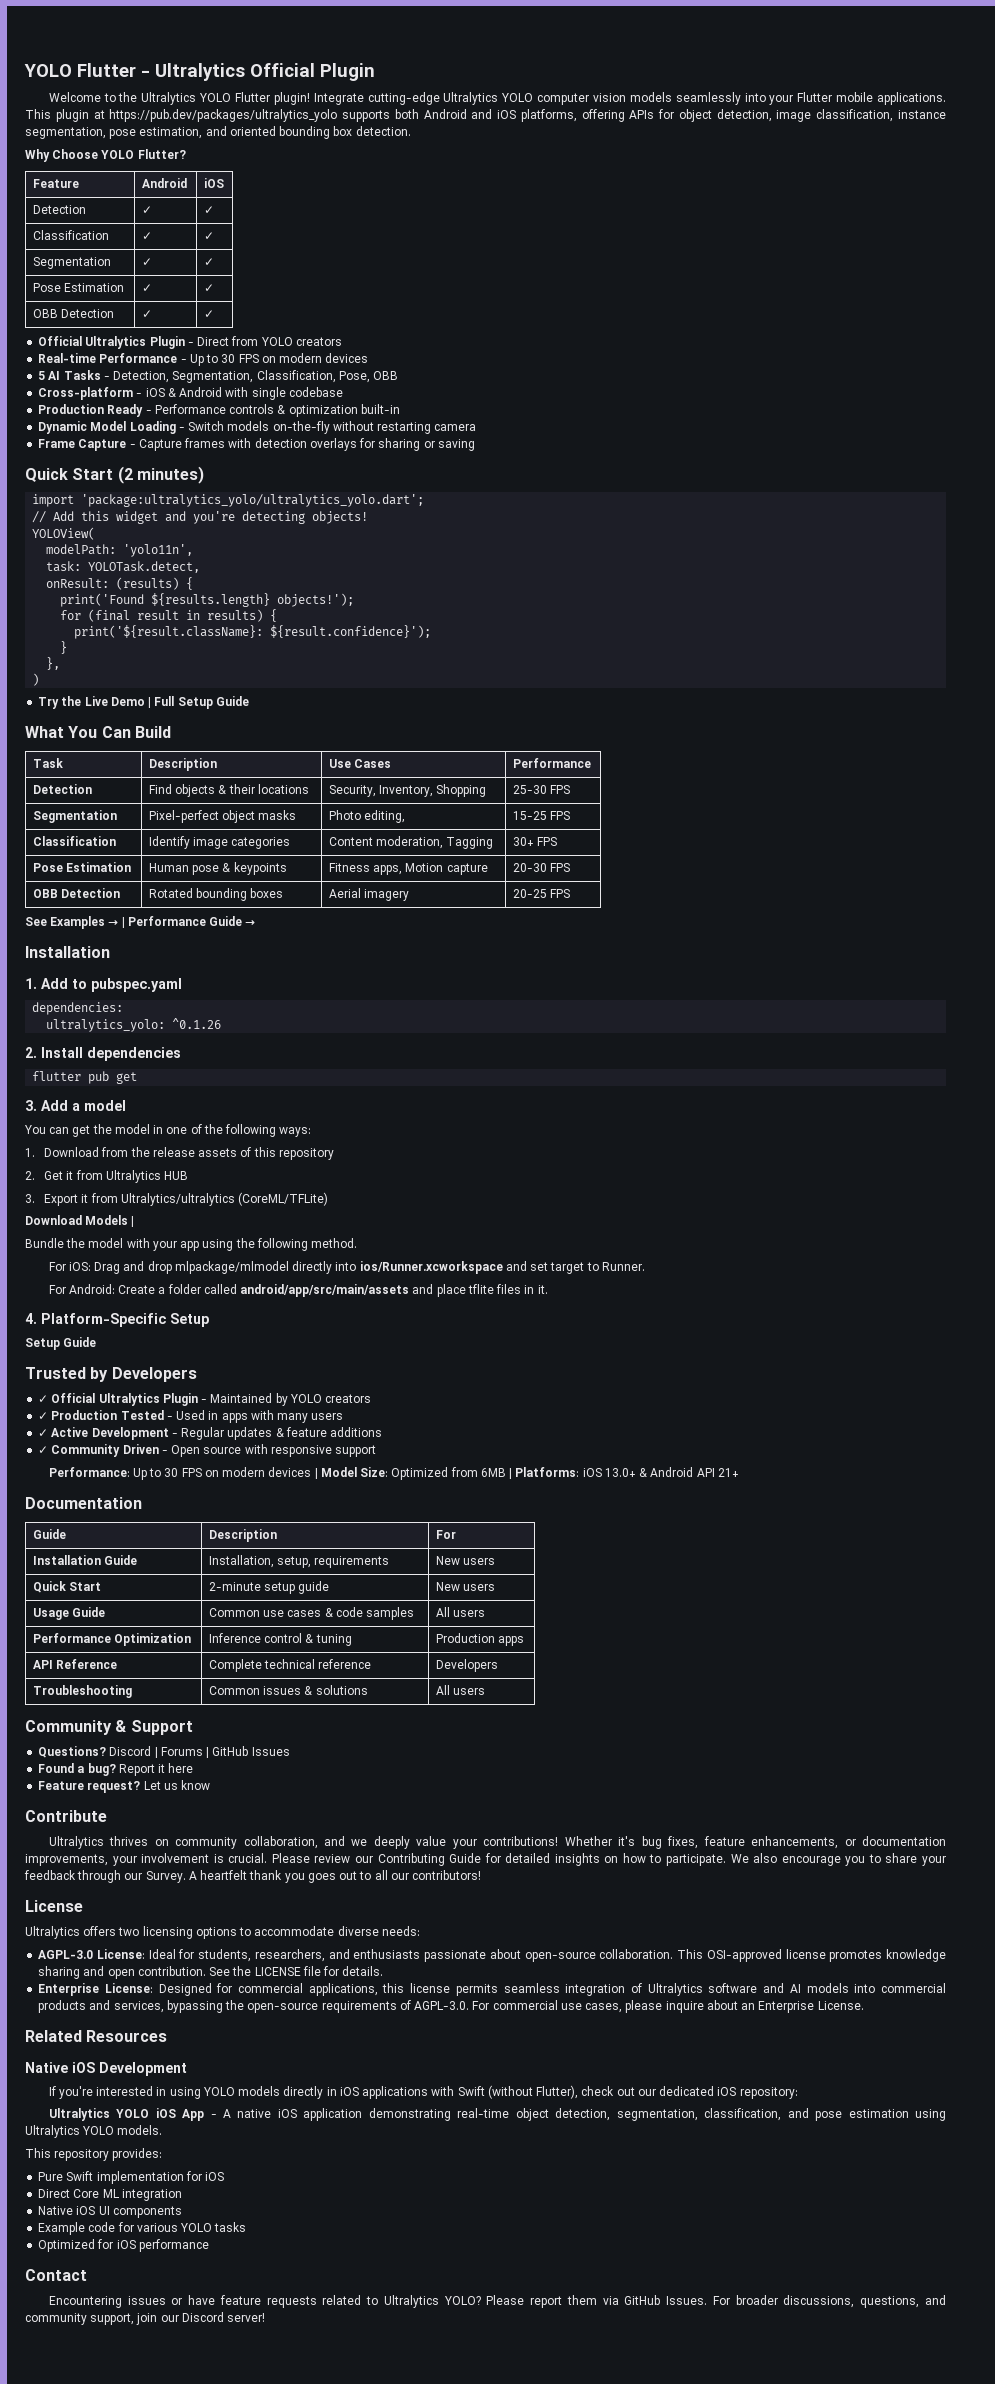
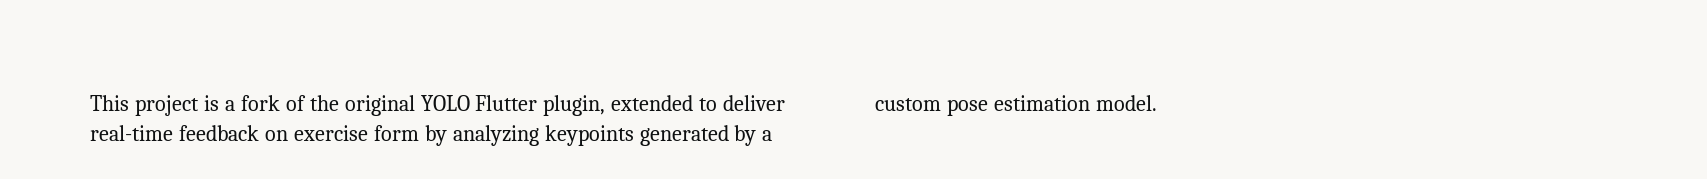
- YOLO Flutter - Ultralytics Official Plugin
- Welcome to the Ultralytics YOLO Flutter plugin! Integrate cutting-edge Ultralytics YOLO computer vision models seamlessly into your Flutter mobile applications. This plugin at https://pub.dev/packages/ultralytics_yolo supports both Android and iOS platforms, offering APIs for object detection, image classification, instance segmentation, pose estimation, and oriented bounding box detection.
- Why Choose YOLO Flutter?
- Feature | Android | iOS
- Detection | ✓ | ✓
- Classification | ✓ | ✓
- Segmentation | ✓ | ✓
- Pose Estimation | ✓ | ✓
- OBB Detection | ✓ | ✓
- Official Ultralytics Plugin - Direct from YOLO creators
- Real-time Performance - Up to 30 FPS on modern devices
- 5 AI Tasks - Detection, Segmentation, Classification, Pose, OBB
- Cross-platform - iOS & Android with single codebase
- Production Ready - Performance controls & optimization built-in
- Dynamic Model Loading - Switch models on-the-fly without restarting camera
- Frame Capture - Capture frames with detection overlays for sharing or saving
- Quick Start (2 minutes)
- import 'package:ultralytics_yolo/ultralytics_yolo.dart';
- // Add this widget and you're detecting objects!
- YOLOView(
- modelPath: 'yolo11n',
- task: YOLOTask.detect,
- onResult: (results) {
- print('Found ${results.length} objects!');
- for (final result in results) {
- print('${result.className}: ${result.confidence}');
- }
- },
- )
- Try the Live Demo | Full Setup Guide
- What You Can Build
- Task | Description | Use Cases | Performance
- Detection | Find objects & their locations | Security, Inventory, Shopping | 25-30 FPS
- Segmentation | Pixel-perfect object masks | Photo editing, | 15-25 FPS
- Classification | Identify image categories | Content moderation, Tagging | 30+ FPS
- Pose Estimation | Human pose & keypoints | Fitness apps, Motion capture | 20-30 FPS
- OBB Detection | Rotated bounding boxes | Aerial imagery | 20-25 FPS
- See Examples → | Performance Guide →
- Installation
- 1. Add to pubspec.yaml
- dependencies:
- ultralytics_yolo: ^0.1.26
- 2. Install dependencies
- flutter pub get
- 3. Add a model
- You can get the model in one of the following ways:
- 1. Download from the release assets of this repository
- 2. Get it from Ultralytics HUB
- 3. Export it from Ultralytics/ultralytics (CoreML/TFLite)
- Download Models |
- Bundle the model with your app using the following method.
- For iOS: Drag and drop mlpackage/mlmodel directly into ios/Runner.xcworkspace and set target to Runner.
- For Android: Create a folder called android/app/src/main/assets and place tflite files in it.
- 4. Platform-Specific Setup
- Setup Guide
- Trusted by Developers
- ✓ Official Ultralytics Plugin - Maintained by YOLO creators
- ✓ Production Tested - Used in apps with many users
- ✓ Active Development - Regular updates & feature additions
- ✓ Community Driven - Open source with responsive support
- Performance: Up to 30 FPS on modern devices | Model Size: Optimized from 6MB | Platforms: iOS 13.0+ & Android API 21+
- Documentation
- Guide | Description | For
- Installation Guide | Installation, setup, requirements | New users
- Quick Start | 2-minute setup guide | New users
- Usage Guide | Common use cases & code samples | All users
- Performance Optimization | Inference control & tuning | Production apps
- API Reference | Complete technical reference | Developers
- Troubleshooting | Common issues & solutions | All users
- Community & Support
- Questions? Discord | Forums | GitHub Issues
- Found a bug? Report it here
- Feature request? Let us know
- Contribute
- Ultralytics thrives on community collaboration, and we deeply value your contributions! Whether it's bug fixes, feature enhancements, or documentation improvements, your involvement is crucial. Please review our Contributing Guide for detailed insights on how to participate. We also encourage you to share your feedback through our Survey. A heartfelt thank you goes out to all our contributors!
- License
- Ultralytics offers two licensing options to accommodate diverse needs:
- AGPL-3.0 License: Ideal for students, researchers, and enthusiasts passionate about open-source collaboration. This OSI-approved license promotes knowledge sharing and open contribution. See the LICENSE file for details.
- Enterprise License: Designed for commercial applications, this license permits seamless integration of Ultralytics software and AI models into commercial products and services, bypassing the open-source requirements of AGPL-3.0. For commercial use cases, please inquire about an Enterprise License.
- Related Resources
- Native iOS Development
- If you're interested in using YOLO models directly in iOS applications with Swift (without Flutter), check out our dedicated iOS repository:
- Ultralytics YOLO iOS App - A native iOS application demonstrating real-time object detection, segmentation, classification, and pose estimation using Ultralytics YOLO models.
- This repository provides:
- Pure Swift implementation for iOS
- Direct Core ML integration
- Native iOS UI components
- Example code for various YOLO tasks
- Optimized for iOS performance
- Contact
- Encountering issues or have feature requests related to Ultralytics YOLO? Please report them via GitHub Issues. For broader discussions, questions, and community support, join our Discord server!
+ This project is a fork of the original YOLO Flutter plugin, extended to deliver real-time feedback on exercise form by analyzing keypoints generated by a custom pose estimation model.

